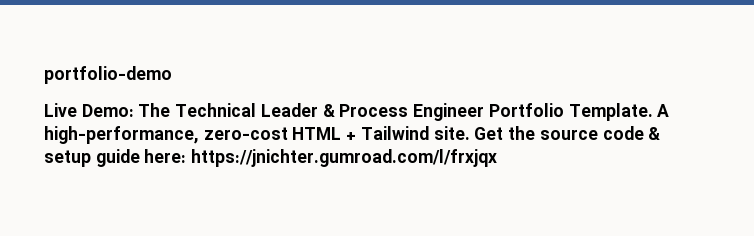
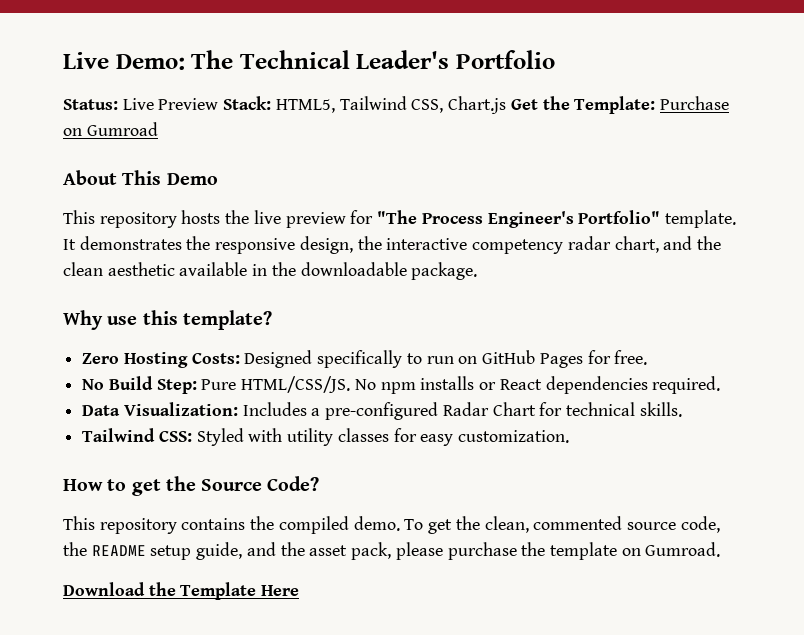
- portfolio-demo
- Live Demo: The Technical Leader & Process Engineer Portfolio Template. A high-performance, zero-cost HTML + Tailwind site. Get the source code & setup guide here: https://jnichter.gumroad.com/l/frxjqx
+ Live Demo: The Technical Leader's Portfolio
+ Status: Live Preview Stack: HTML5, Tailwind CSS, Chart.js Get the Template: Purchase on Gumroad
+ About This Demo
+ This repository hosts the live preview for "The Process Engineer's Portfolio" template. It demonstrates the responsive design, the interactive competency radar chart, and the clean aesthetic available in the downloadable package.
+ Why use this template?
+ Zero Hosting Costs: Designed specifically to run on GitHub Pages for free.
+ No Build Step: Pure HTML/CSS/JS. No npm installs or React dependencies required.
+ Data Visualization: Includes a pre-configured Radar Chart for technical skills.
+ Tailwind CSS: Styled with utility classes for easy customization.
+ How to get the Source Code?
+ This repository contains the compiled demo. To get the clean, commented source code, the README setup guide, and the asset pack, please purchase the template on Gumroad.
+ Download the Template Here

